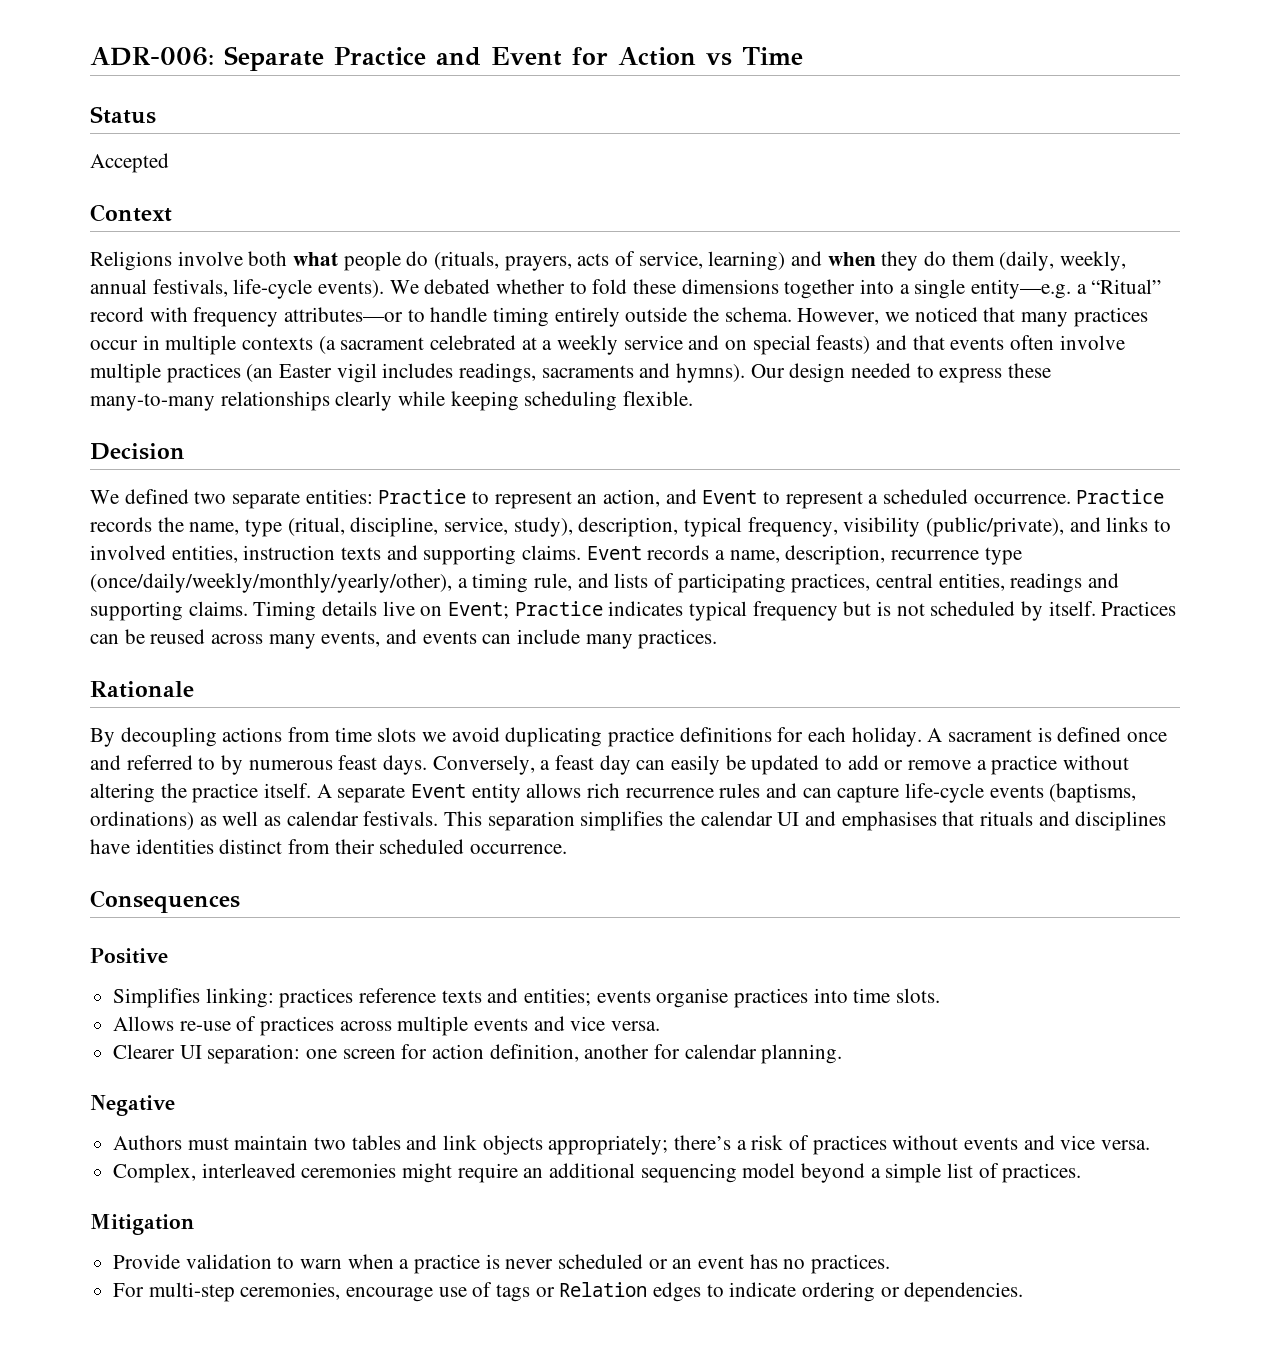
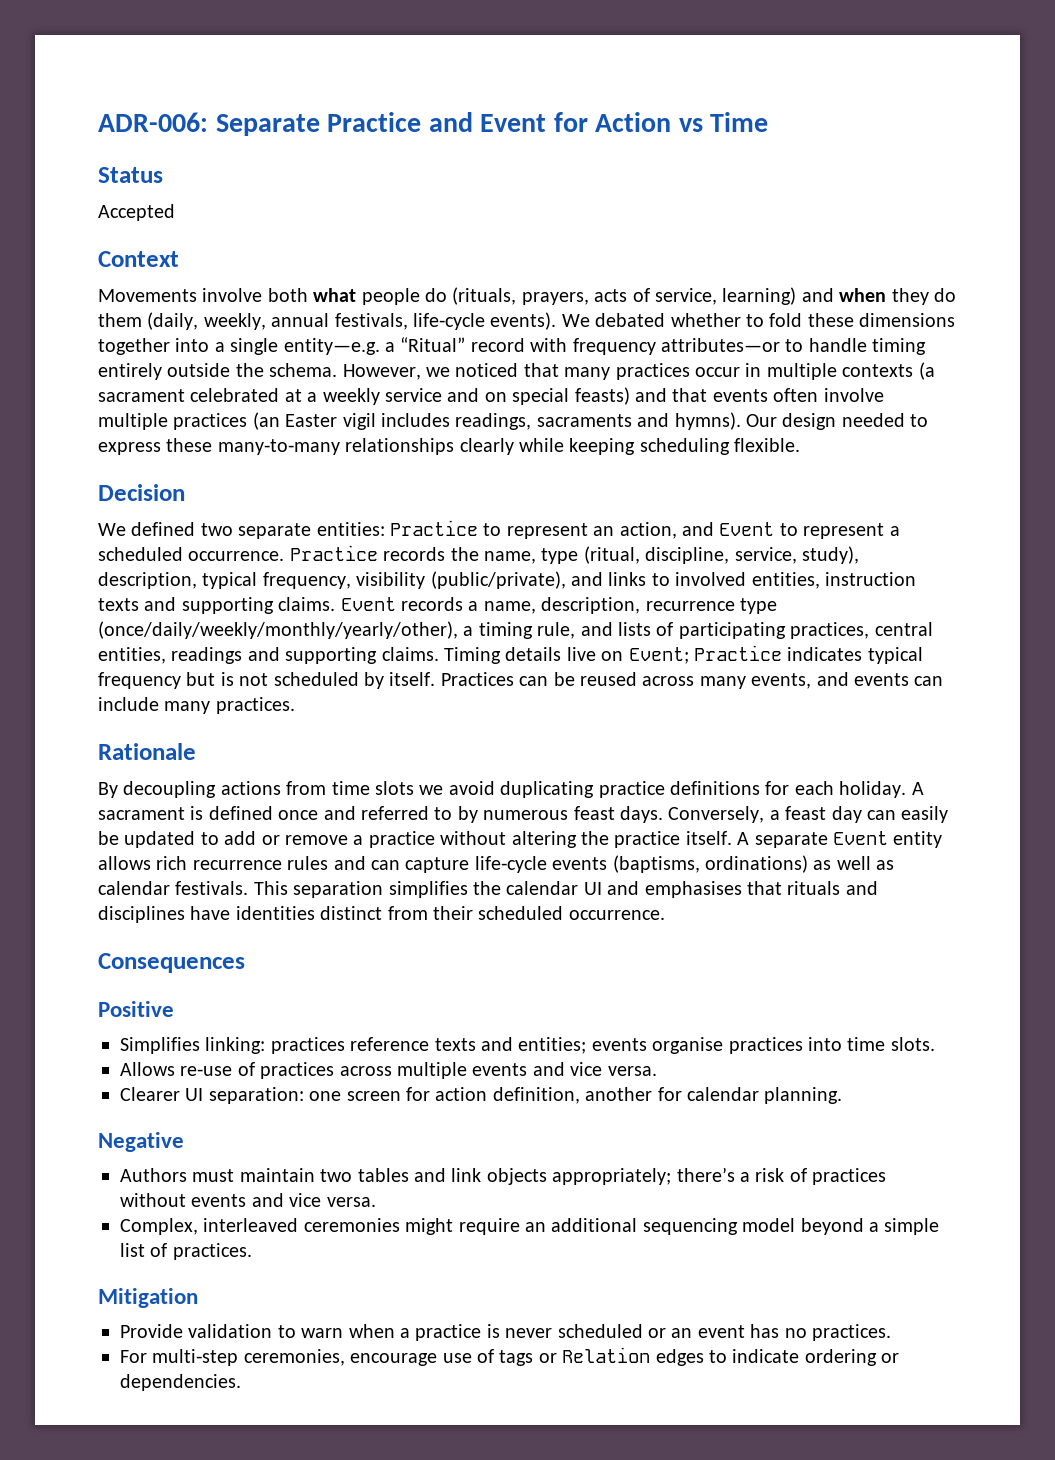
- Religions involve both what people do (rituals, prayers, acts of service, learning) and when they do them (daily, weekly, annual festivals, life‑cycle events).
+ Movements involve both what people do (rituals, prayers, acts of service, learning) and when they do them (daily, weekly, annual festivals, life‑cycle events).

